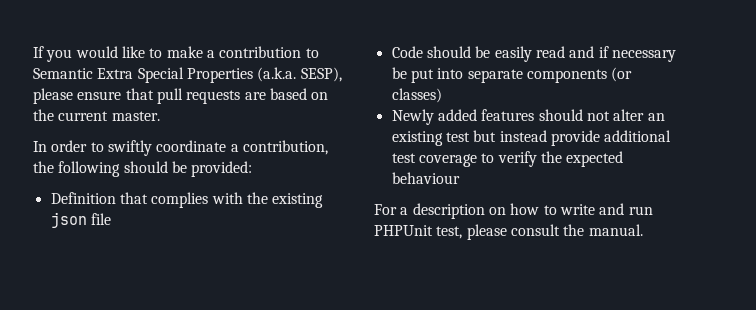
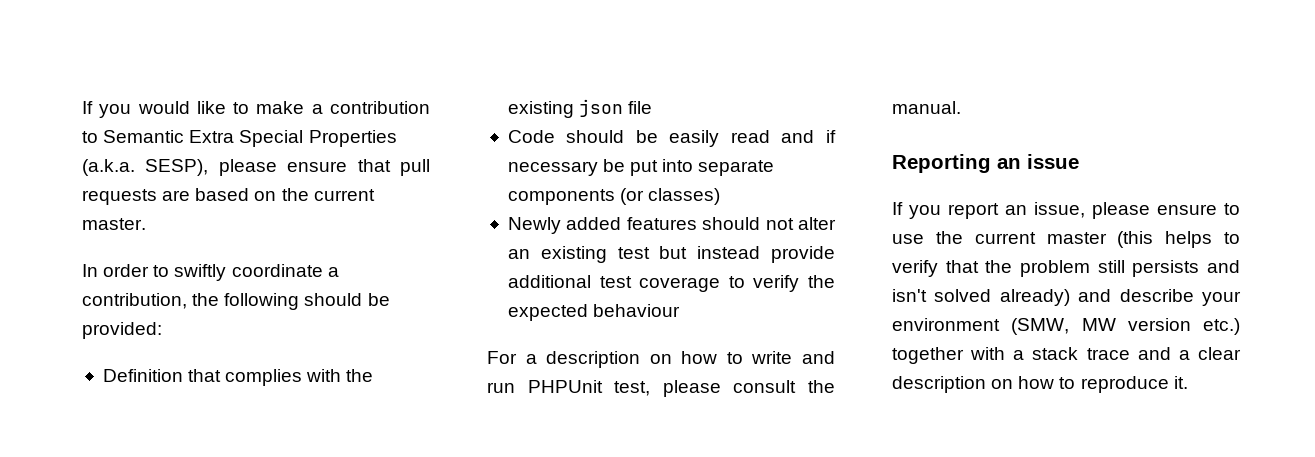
+ Reporting an issue
+ If you report an issue, please ensure to use the current master (this helps to verify that the problem still persists and isn't solved already) and describe your environment (SMW, MW version etc.) together with a stack trace and a clear description on how to reproduce it.

